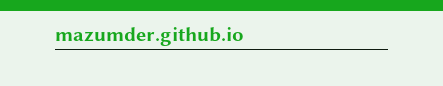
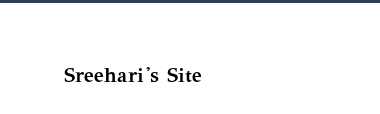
- mazumder.github.io
+ Sreehari's Site

